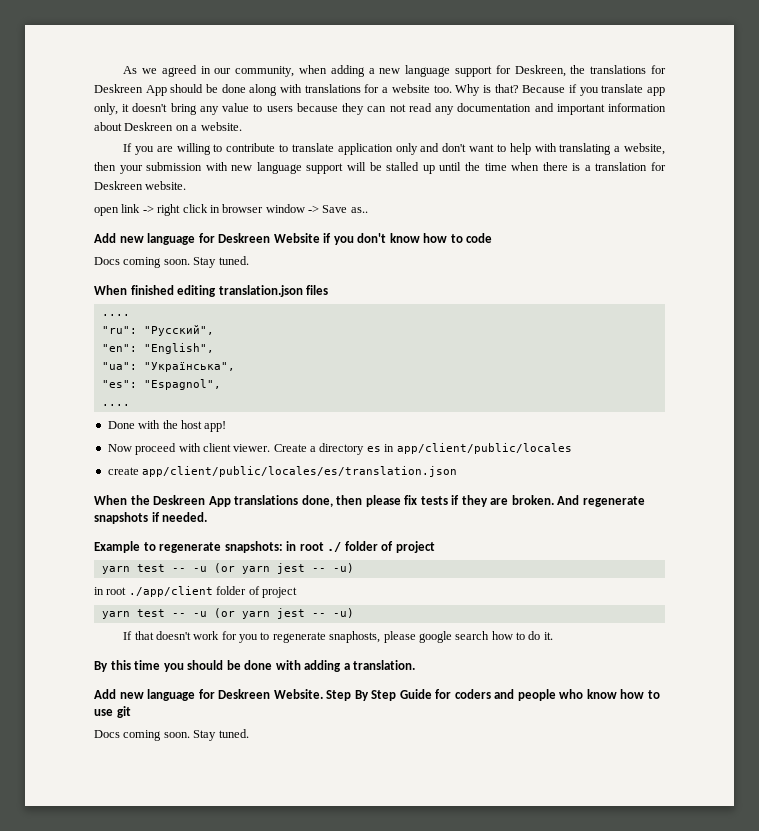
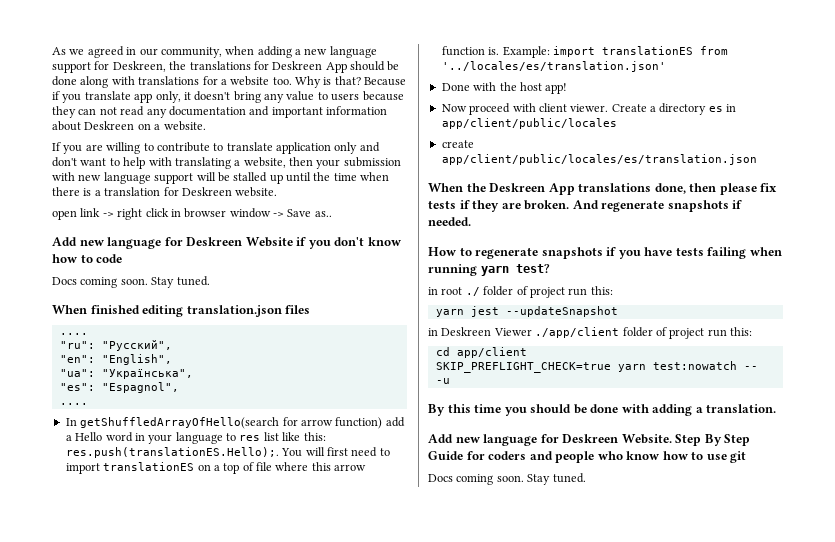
+ In getShuffledArrayOfHello(search for arrow function) add a Hello word in your language to res list like this: res.push(translationES.Hello);. You will first need to import translationES on a top of file where this arrow function is. Example: import translationES from '../locales/es/translation.json'
- Example to regenerate snapshots: in root ./ folder of project
- yarn test -- -u (or yarn jest -- -u)
- in root ./app/client folder of project
- yarn test -- -u (or yarn jest -- -u)
- If that doesn't work for you to regenerate snaphosts, please google search how to do it.
+ How to regenerate snapshots if you have tests failing when running yarn test?
+ in root ./ folder of project run this:
+ yarn jest --updateSnapshot
+ in Deskreen Viewer ./app/client folder of project run this:
+ cd app/client
+ SKIP_PREFLIGHT_CHECK=true yarn test:nowatch -- -u

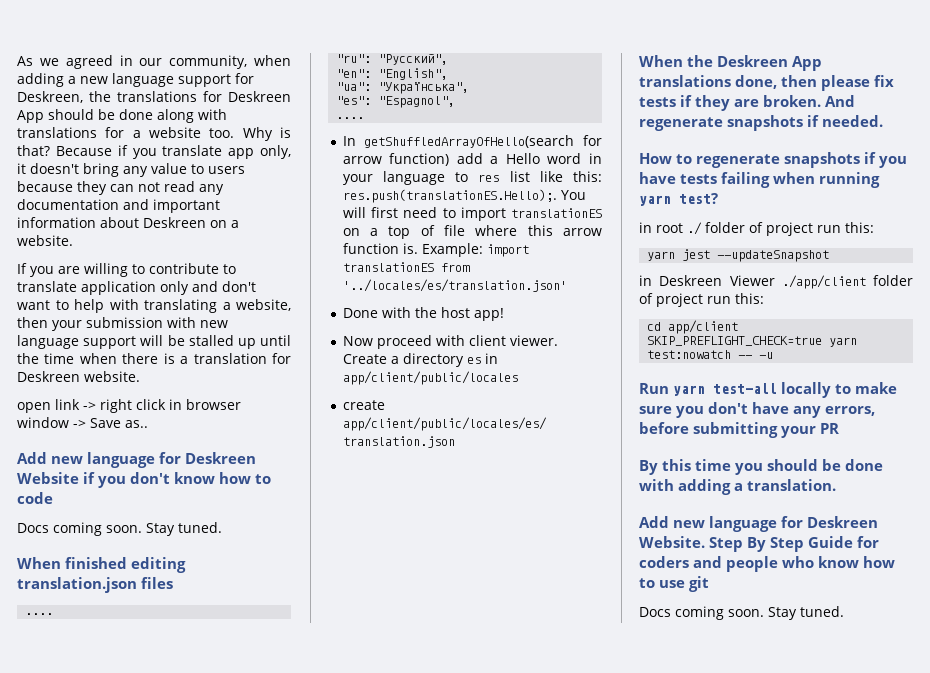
+ Run yarn test-all locally to make sure you don't have any errors, before submitting your PR

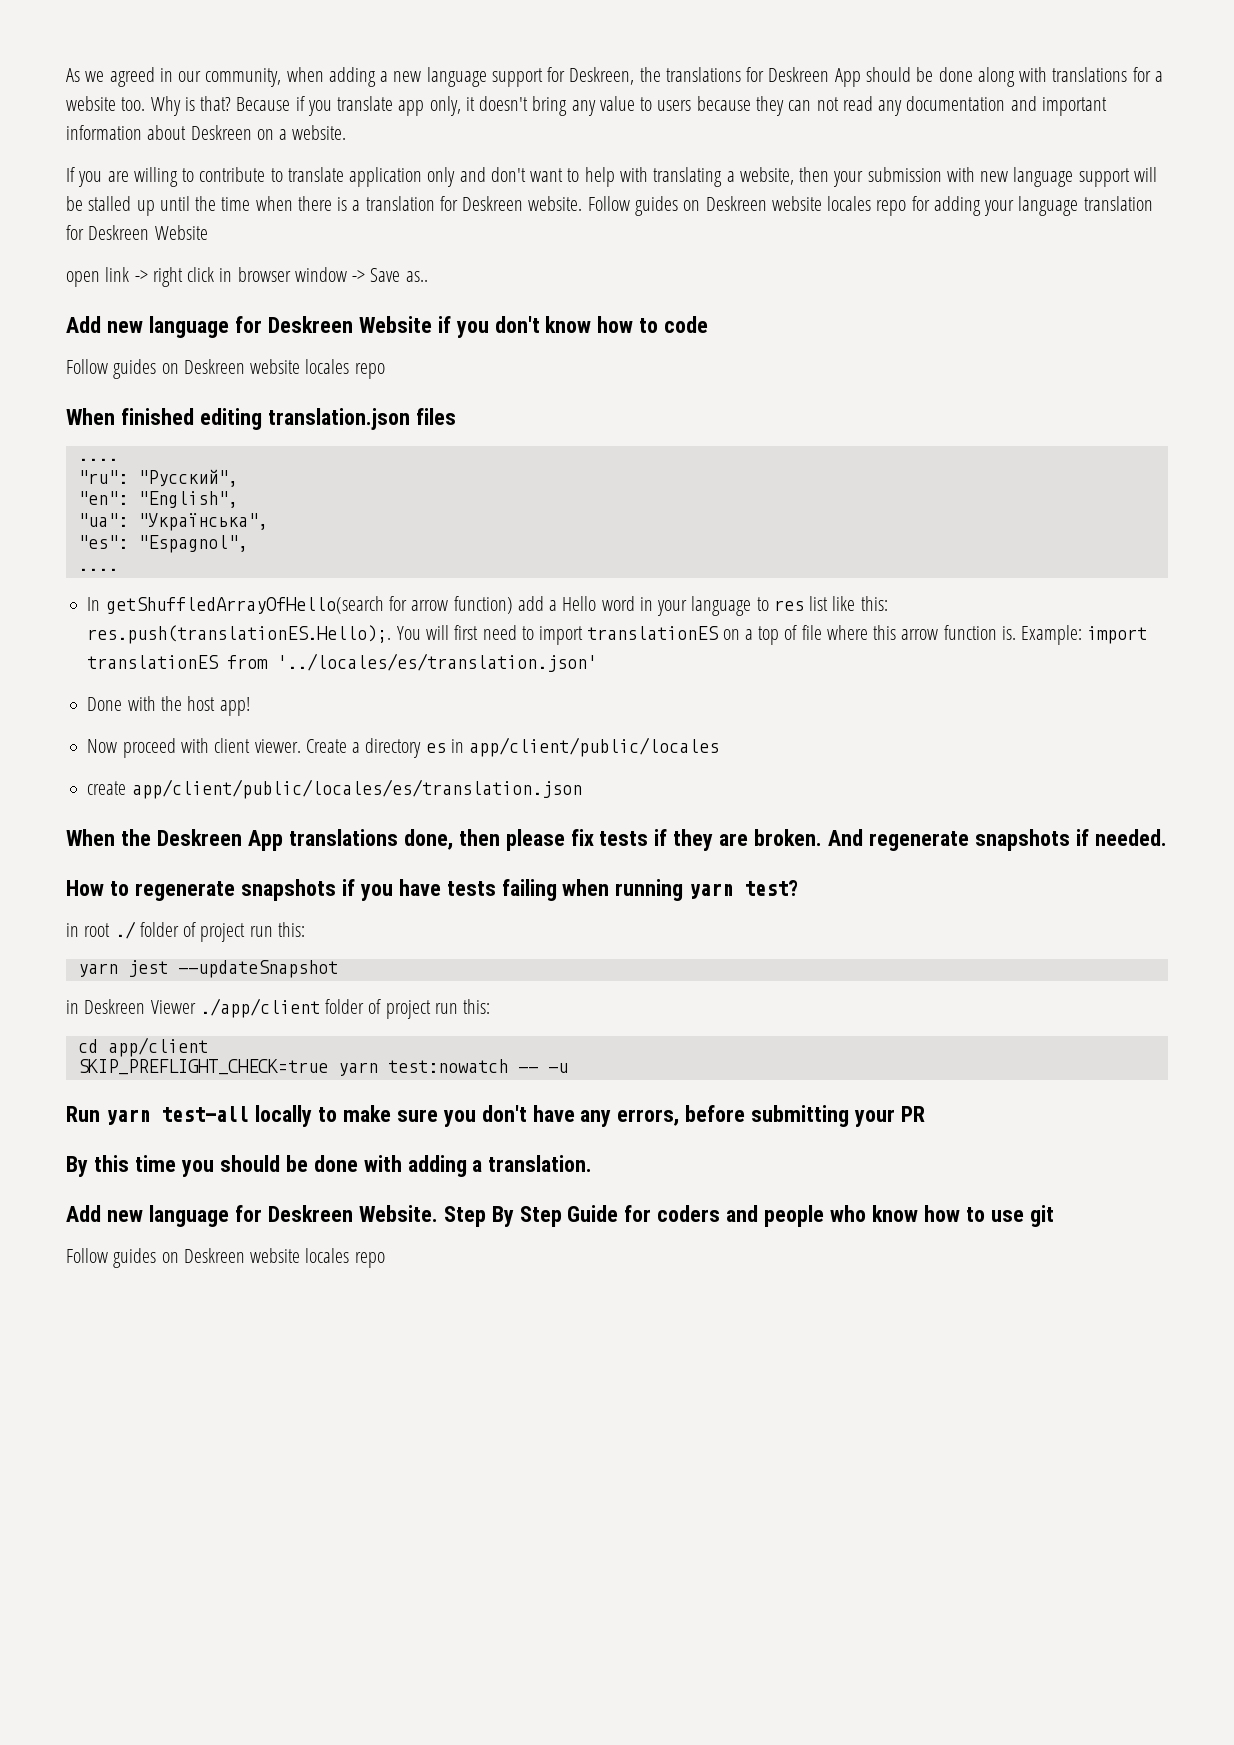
+ Follow guides on Deskreen website locales repo for adding your language translation for Deskreen Website
  Add new language for Deskreen Website if you don't know how to code
- Docs coming soon. Stay tuned.
+ Follow guides on Deskreen website locales repo
  Step By Step Guide for coders and people who know how to use git
- Docs coming soon. Stay tuned.
+ Follow guides on Deskreen website locales repo

